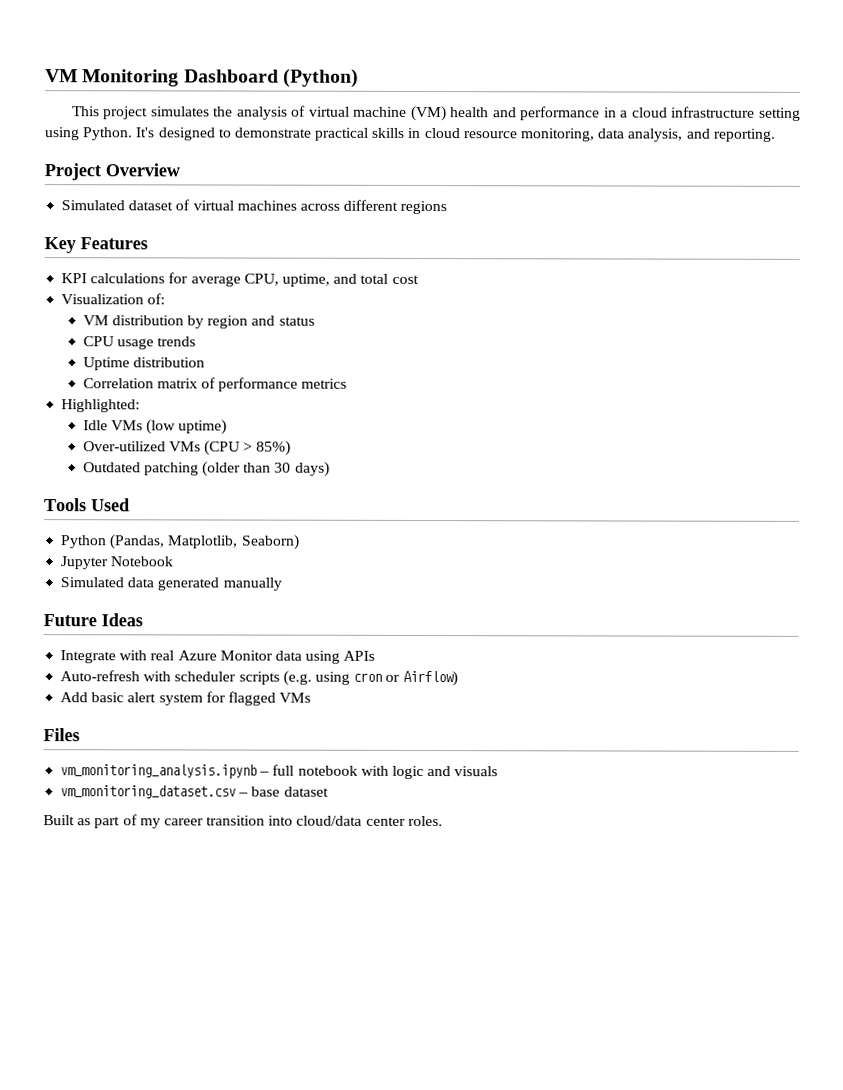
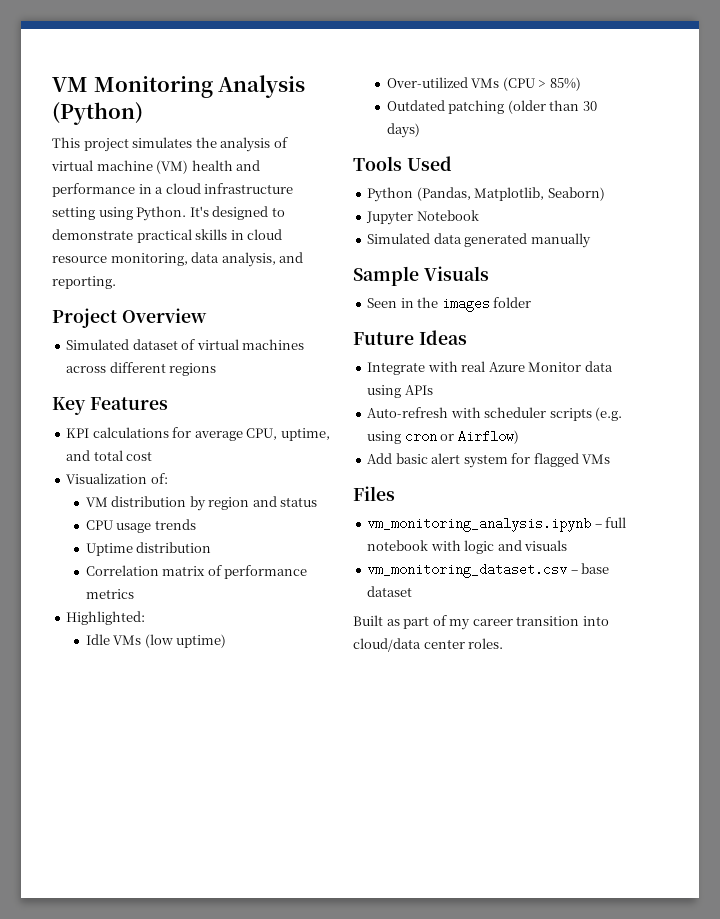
- VM Monitoring Dashboard (Python)
+ VM Monitoring Analysis (Python)
+ Sample Visuals
+ Seen in the images folder

